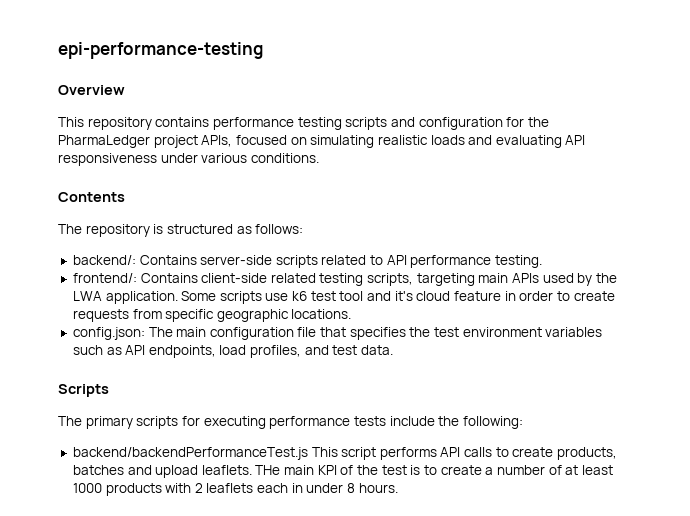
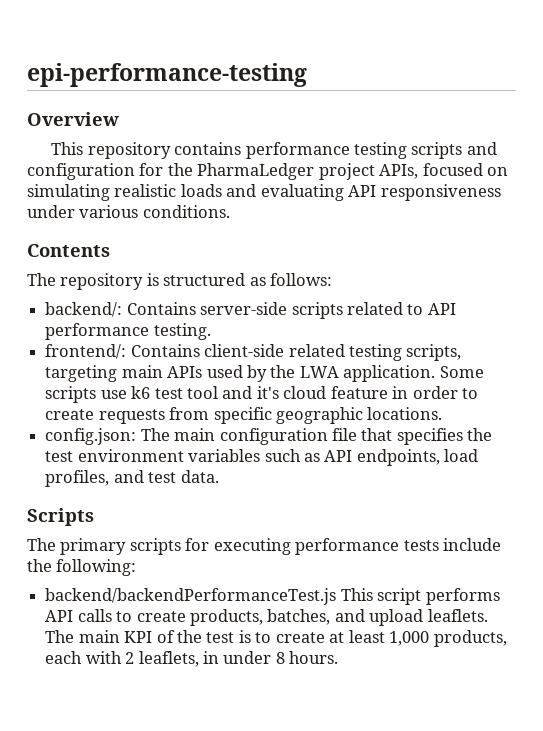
- backend/backendPerformanceTest.js This script performs API calls to create products, batches and upload leaflets.
+ backend/backendPerformanceTest.js This script performs API calls to create products, batches, and upload leaflets.
- THe main KPI of the test is to create a number of at least 1000 products with 2 leaflets each in under 8 hours.
+ The main KPI of the test is to create at least 1,000 products, each with 2 leaflets, in under 8 hours.

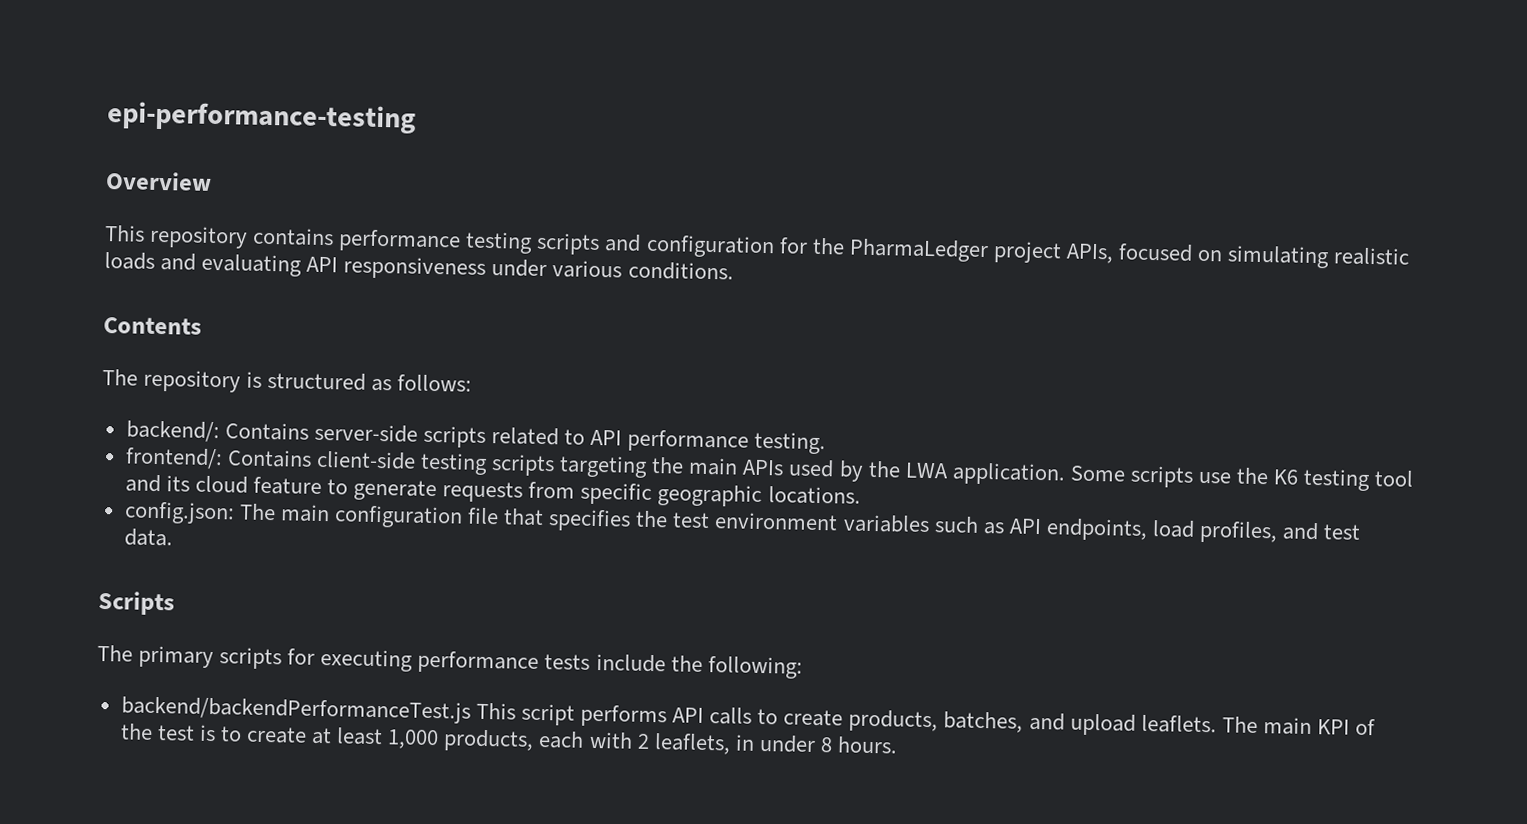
- frontend/: Contains client-side related testing scripts, targeting main APIs used by the LWA application.
+ frontend/: Contains client-side testing scripts targeting the main APIs used by the LWA application.
- Some scripts use k6 test tool and it's cloud feature in order to create requests from specific geographic locations.
+ Some scripts use the K6 testing tool and its cloud feature to generate requests from specific geographic locations.

